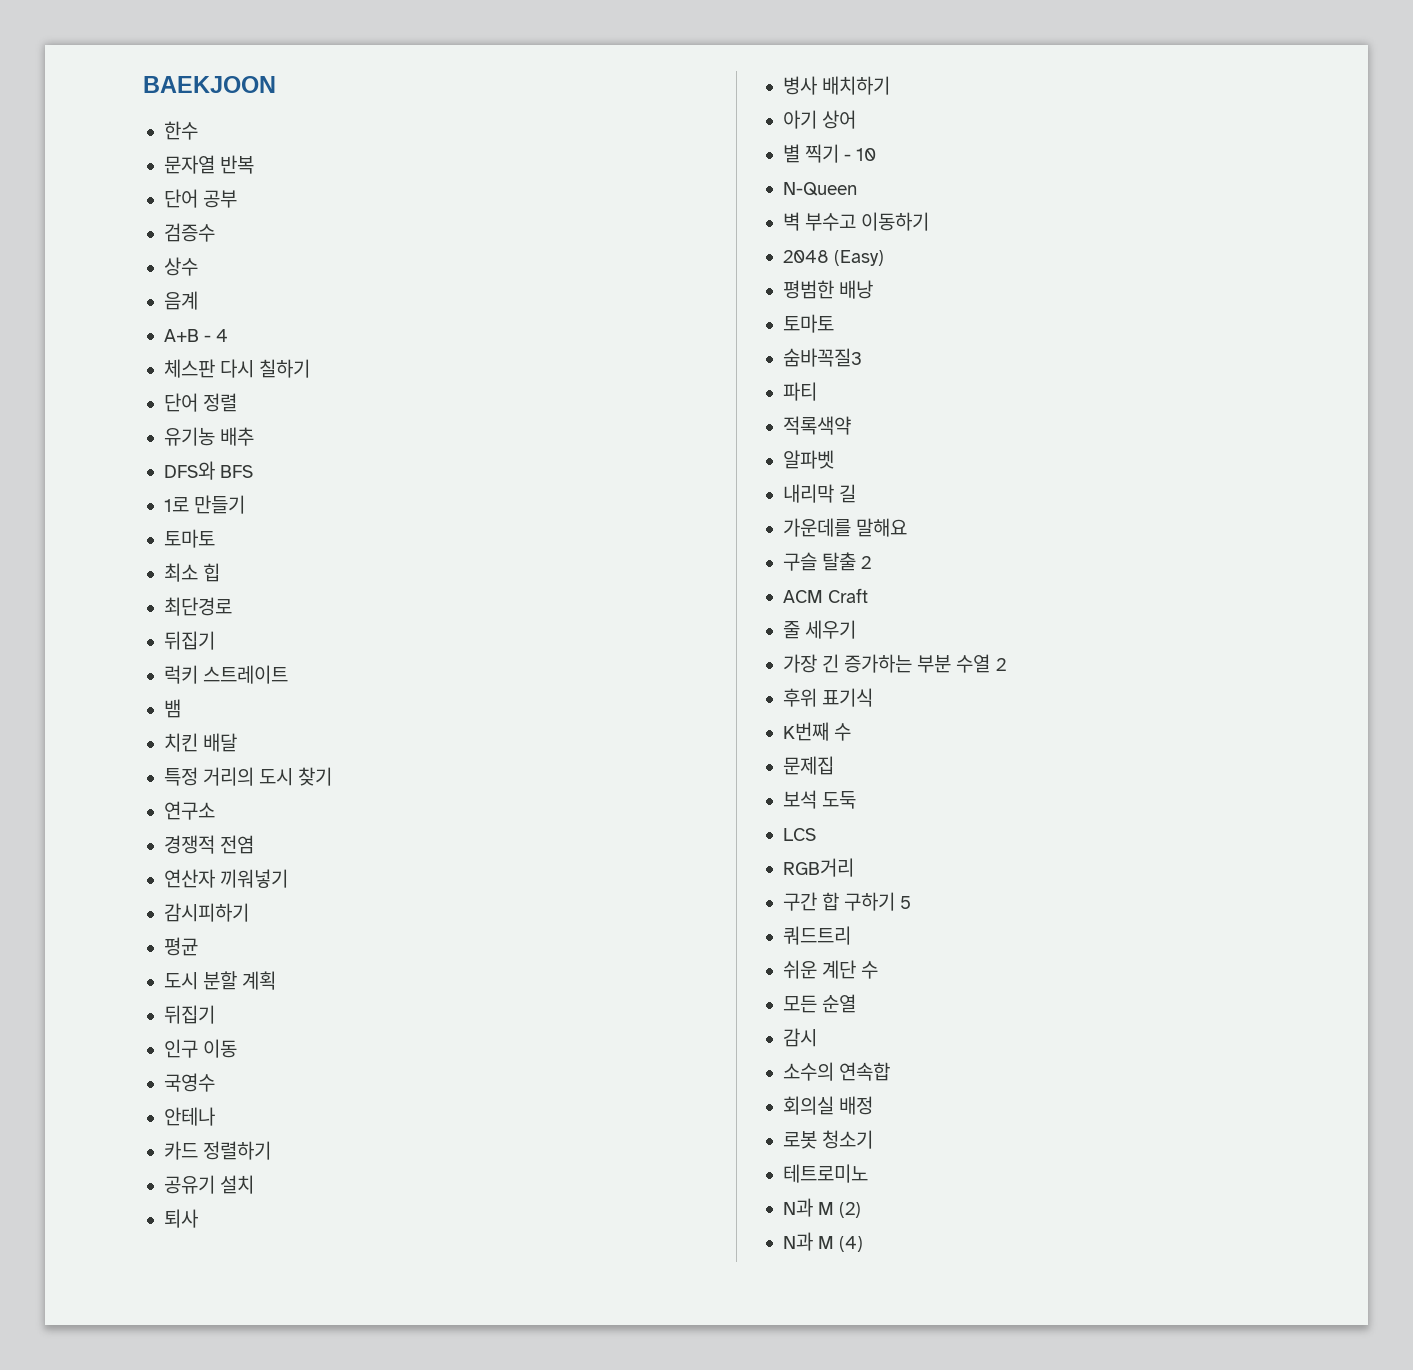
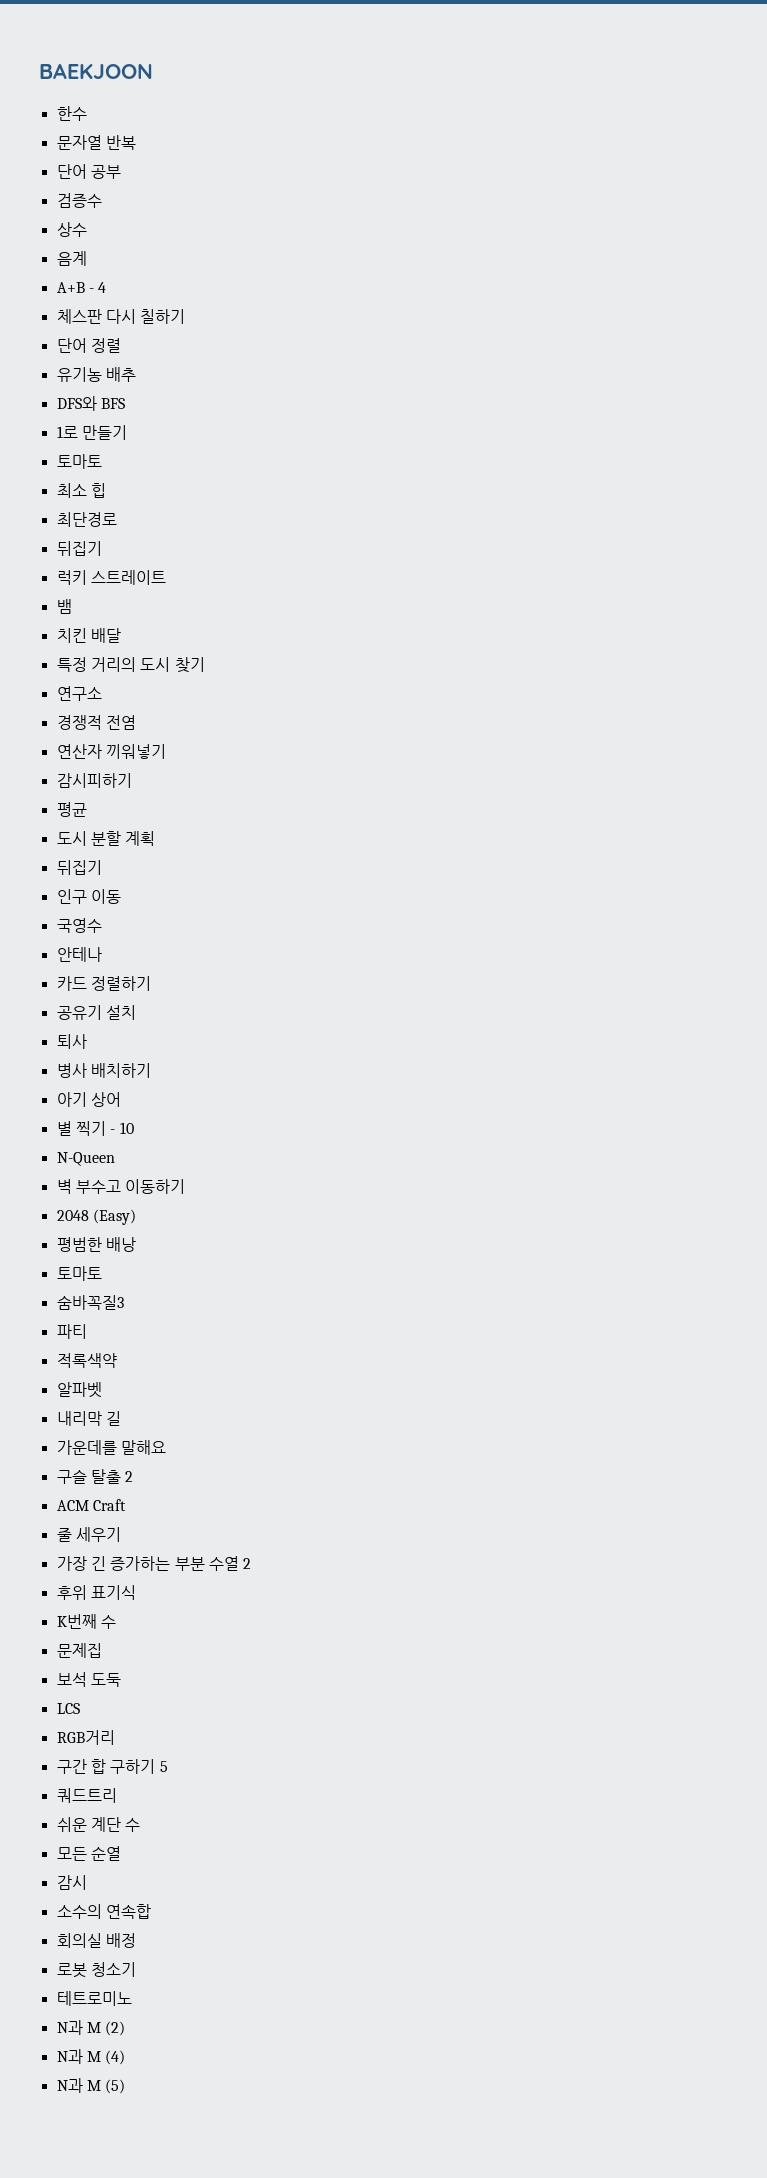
+ N과 M (5)

